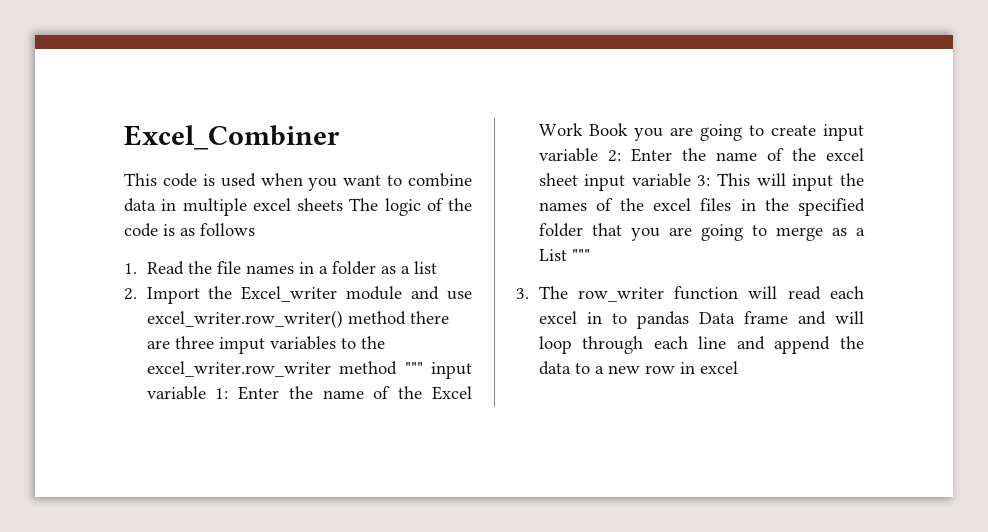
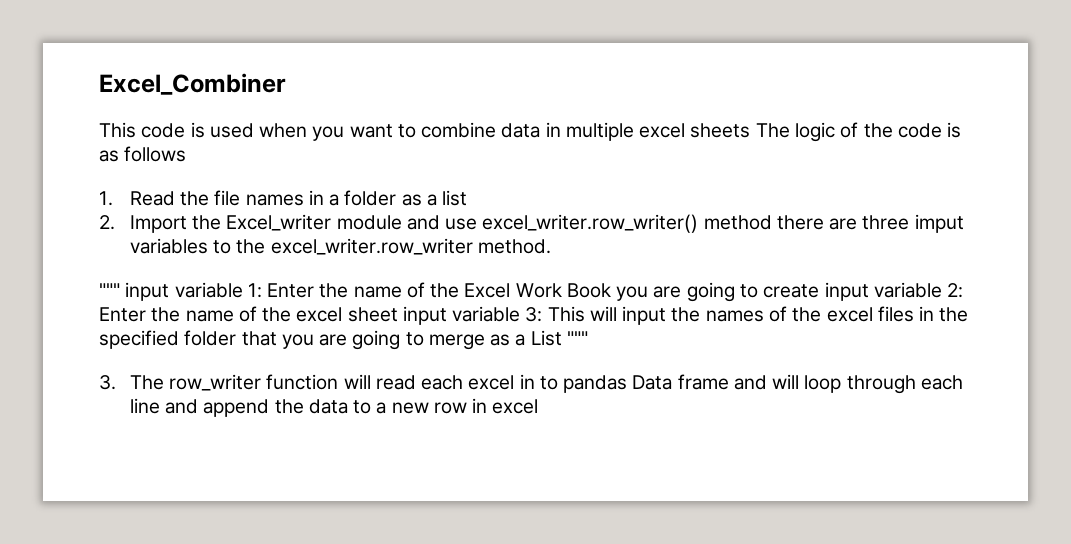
- 2. Import the Excel_writer module and use excel_writer.row_writer() method there are three imput variables to the excel_writer.row_writer method """ input variable 1:
+ 2. Import the Excel_writer module and use excel_writer.row_writer() method there are three imput variables to the excel_writer.row_writer method.
+ """ input variable 1:

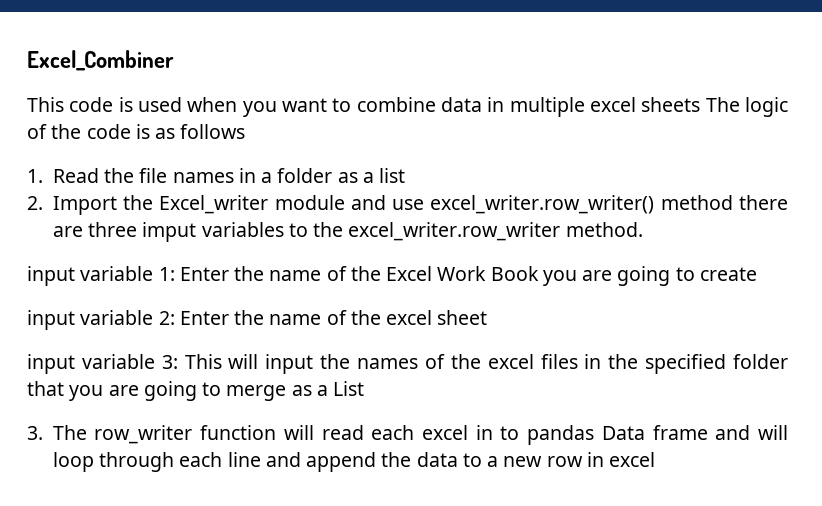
- """ input variable 1: Enter the name of the Excel Work Book you are going to create input variable 2: Enter the name of the excel sheet input variable 3: This will input the names of the excel files in the specified folder that you are going to merge as a List """
+ input variable 1: Enter the name of the Excel Work Book you are going to create
+ input variable 2: Enter the name of the excel sheet
+ input variable 3: This will input the names of the excel files in the specified folder that you are going to merge as a List

